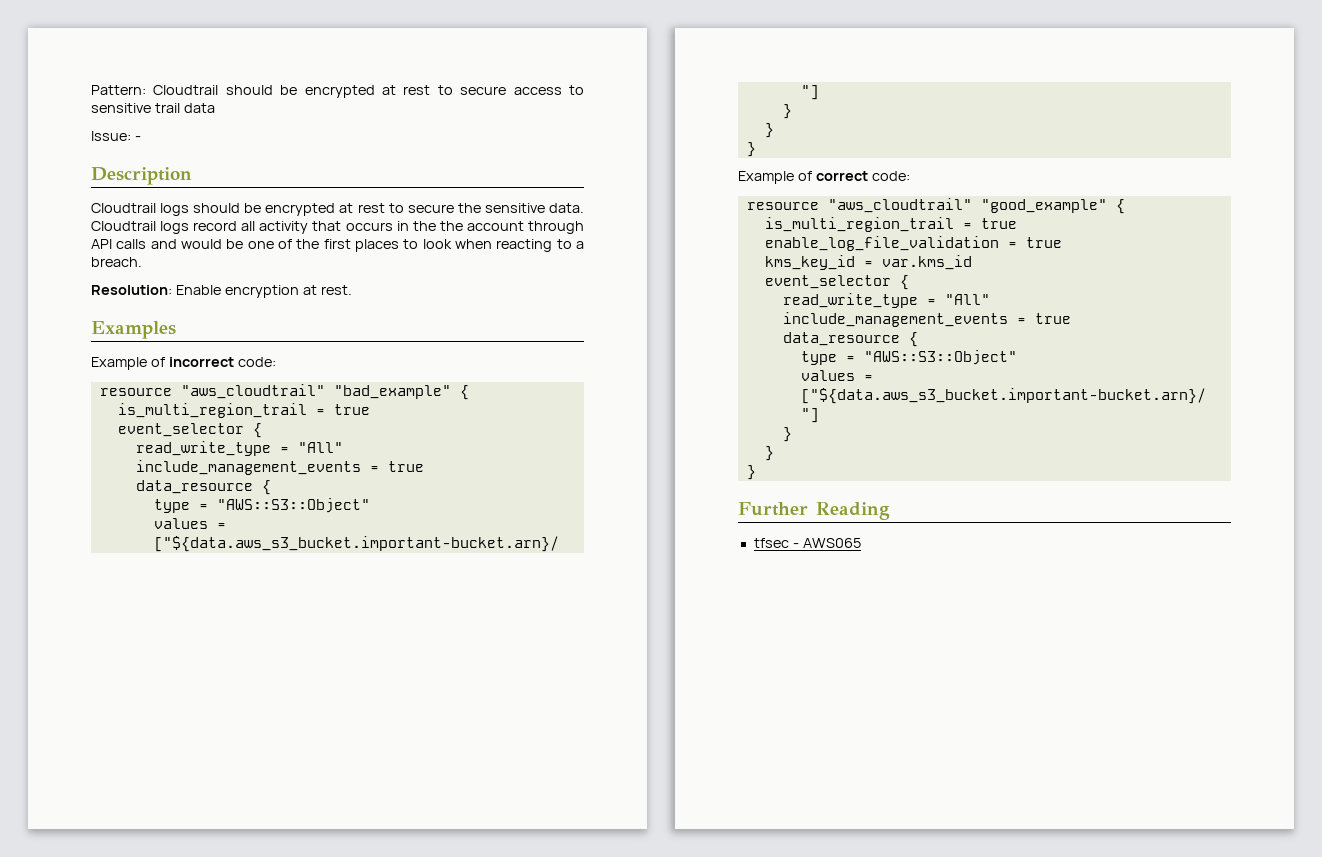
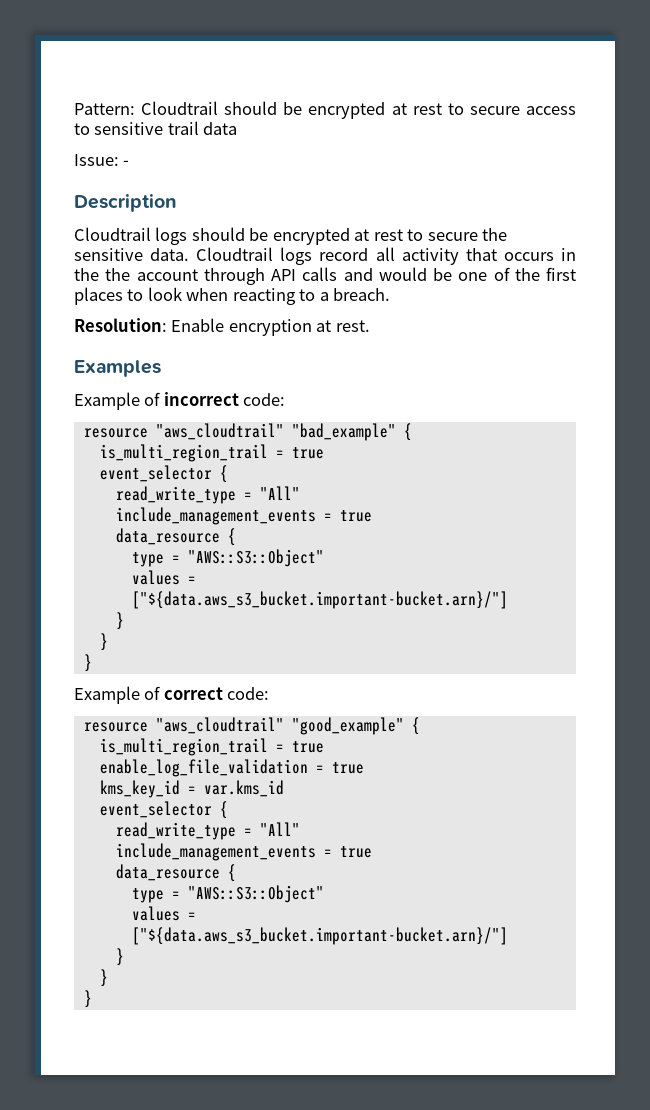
- Further Reading
- tfsec - AWS065

